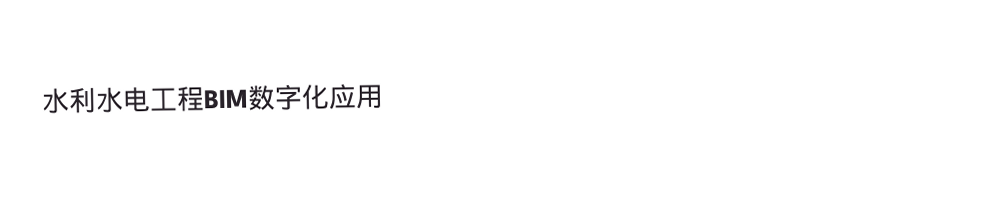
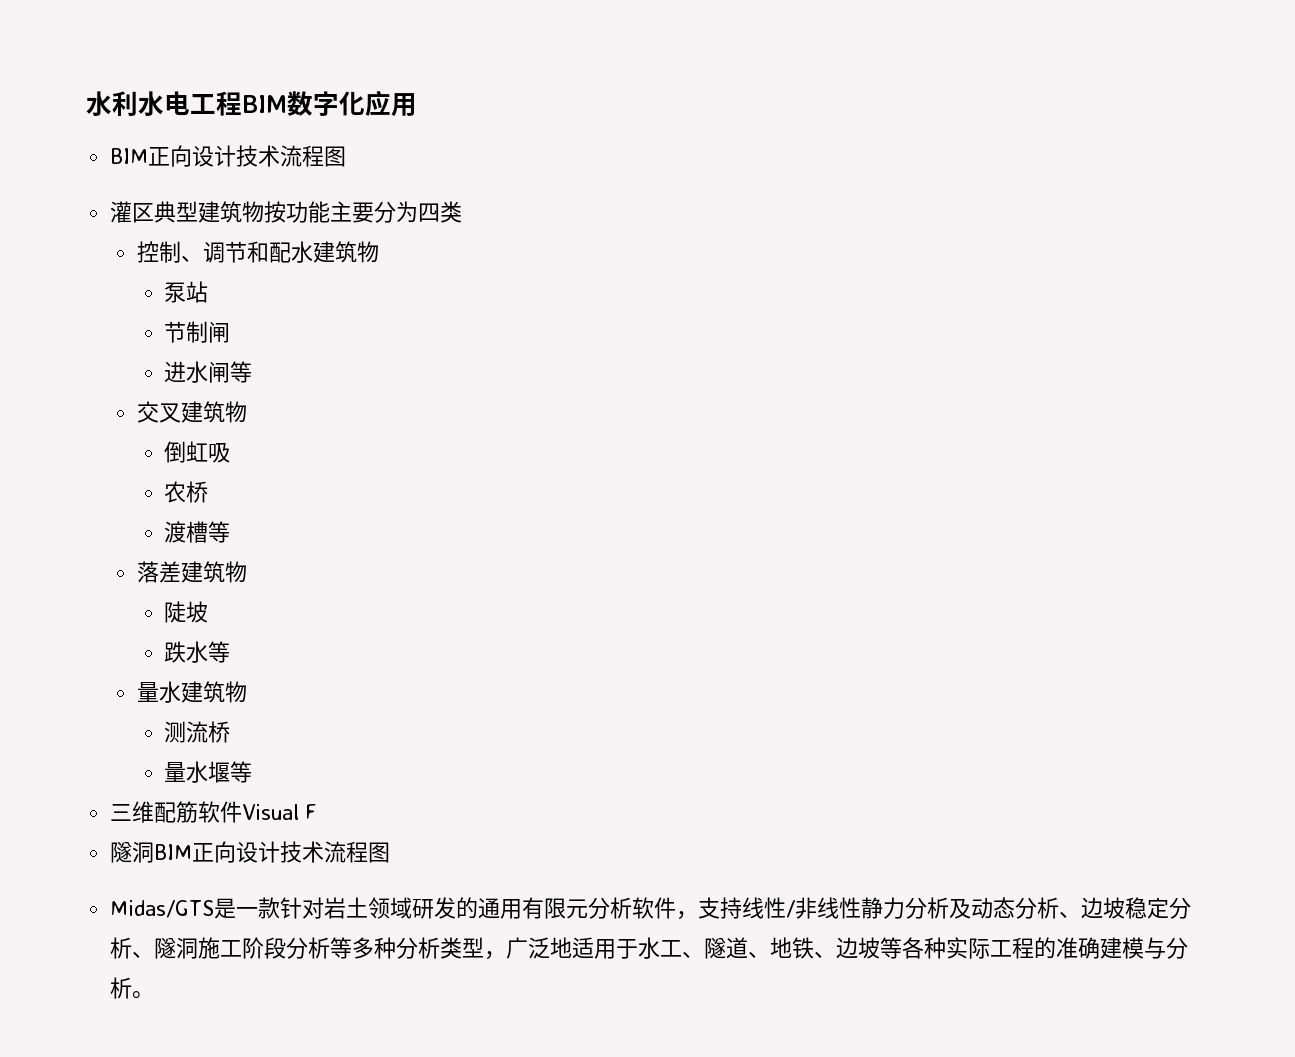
  水利水电工程BIM数字化应用
+ BIM正向设计技术流程图
+ 灌区典型建筑物按功能主要分为四类
+ 控制、调节和配水建筑物
+ 泵站
+ 节制闸
+ 进水闸等
+ 交叉建筑物
+ 倒虹吸
+ 农桥
+ 渡槽等
+ 落差建筑物
+ 陡坡
+ 跌水等
+ 量水建筑物
+ 测流桥
+ 量水堰等
+ 三维配筋软件Visual F
+ 隧洞BIM正向设计技术流程图
+ Midas/GTS是一款针对岩土领域研发的通用有限元分析软件，支持线性/非线性静力分析及动态分析、边坡稳定分析、隧洞施工阶段分析等多种分析类型，广泛地适用于水工、隧道、地铁、边坡等各种实际工程的准确建模与分析。

